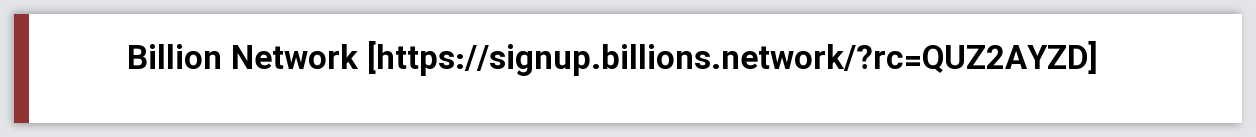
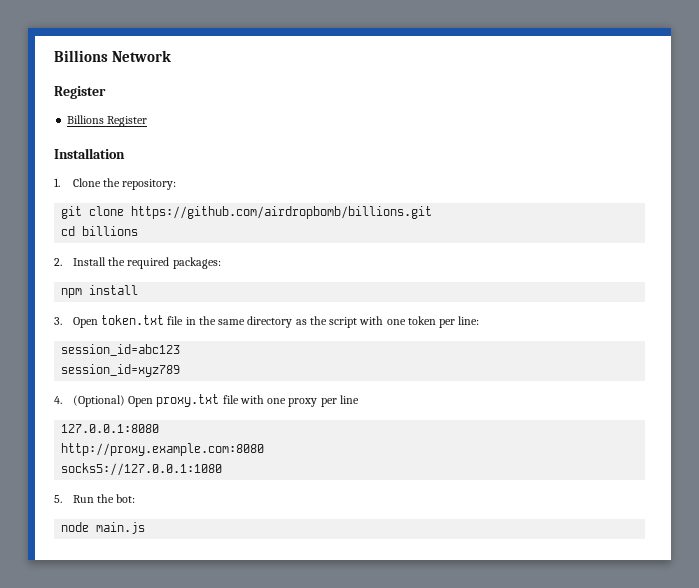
- Billion Network [https://signup.billions.network/?rc=QUZ2AYZD]
+ Billions Network
+ Register
+ Billions Register
+ Installation
+ 1. Clone the repository:
+ git clone https://github.com/airdropbomb/billions.git
+ cd billions
+ 2. Install the required packages:
+ npm install
+ 3. Open token.txt file in the same directory as the script with one token per line:
+ session_id=abc123
+ session_id=xyz789
+ 4. (Optional) Open proxy.txt file with one proxy per line
+ 127.0.0.1:8080
+ http://proxy.example.com:8080
+ socks5://127.0.0.1:1080
+ 5. Run the bot:
+ node main.js

